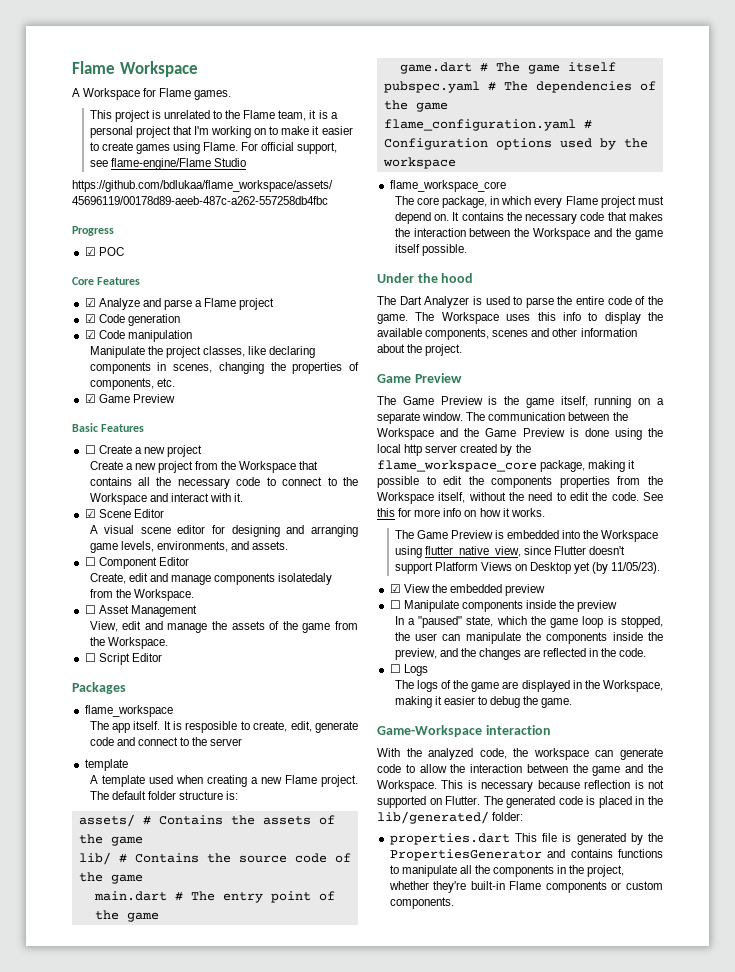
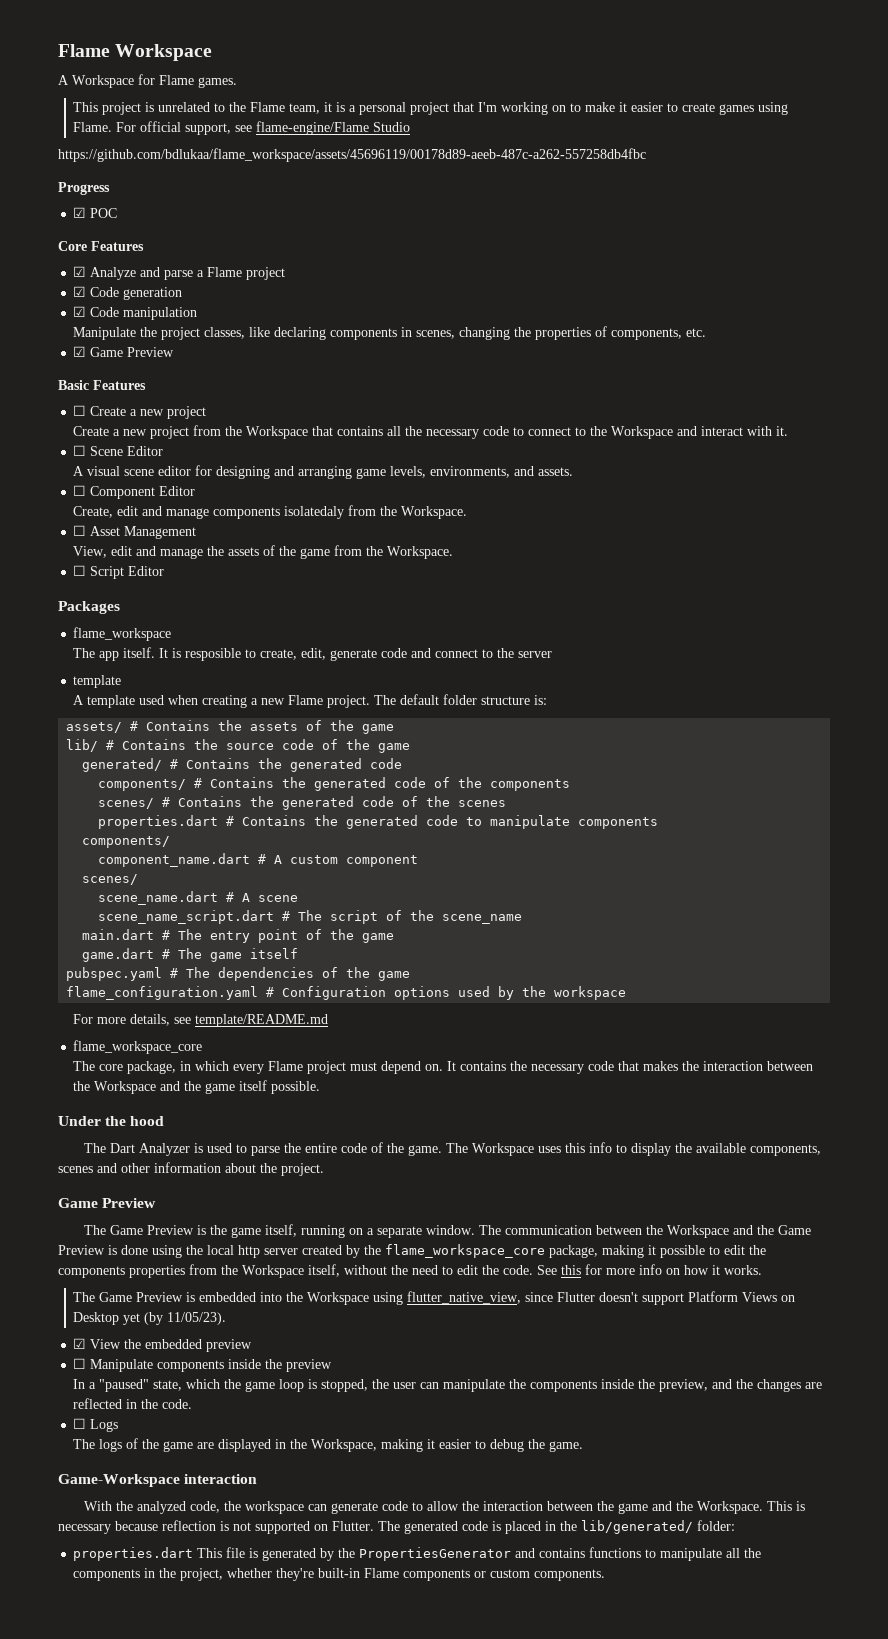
- ☑ Scene Editor
+ ☐ Scene Editor
+ generated/ # Contains the generated code
+ components/ # Contains the generated code of the components
+ scenes/ # Contains the generated code of the scenes
+ properties.dart # Contains the generated code to manipulate components
+ components/
+ component_name.dart # A custom component
+ scenes/
+ scene_name.dart # A scene
+ scene_name_script.dart # The script of the scene_name
+ For more details, see template/README.md

